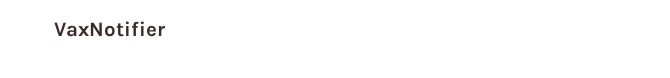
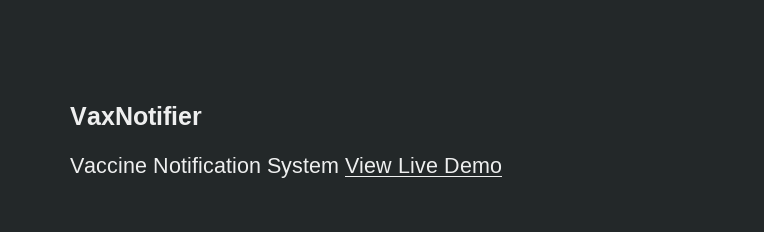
+ Vaccine Notification System View Live Demo

